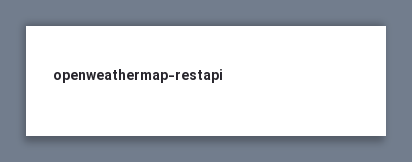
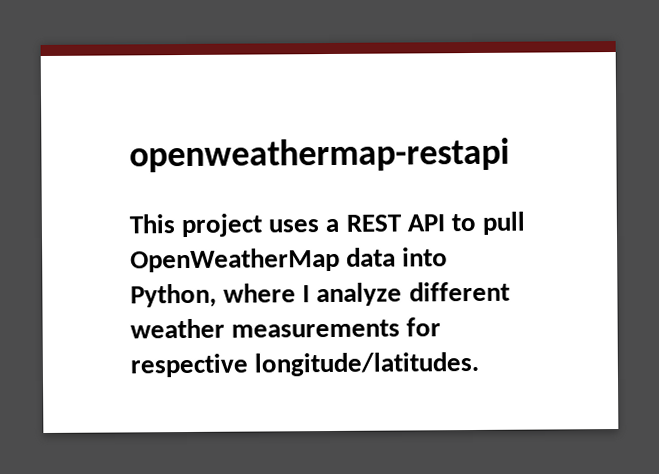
+ This project uses a REST API to pull OpenWeatherMap data into Python, where I analyze different weather measurements for respective longitude/latitudes.

